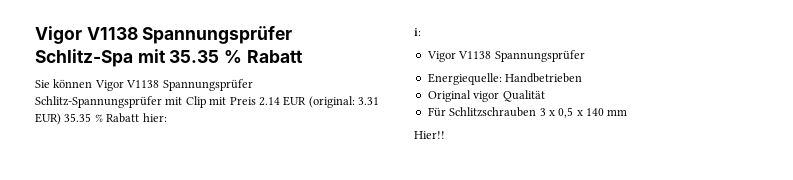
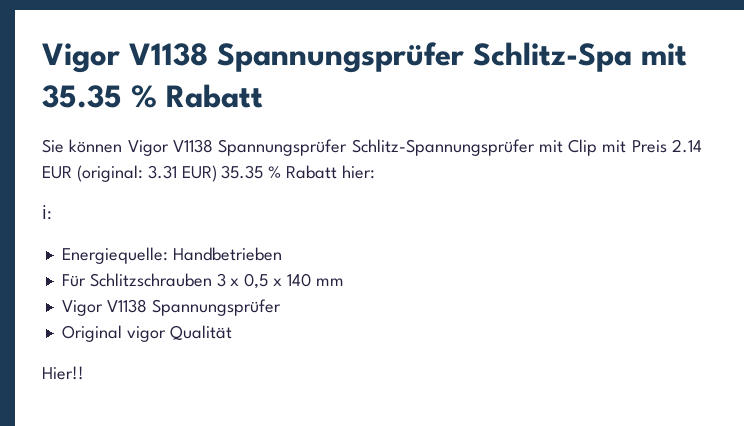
  ℹ:
- Vigor V1138 Spannungsprüfer
- Original vigor Qualität
  Für Schlitzschrauben 3 x 0,5 x 140 mm
+ Vigor V1138 Spannungsprüfer
+ Original vigor Qualität

